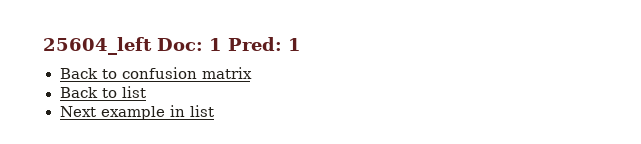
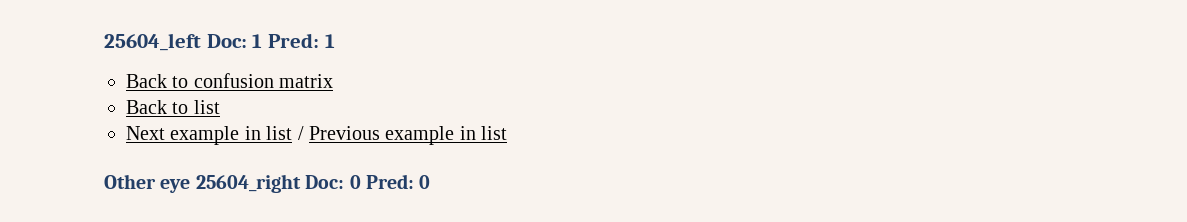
- Next example in list
+ Next example in list / Previous example in list
+ Other eye 25604_right Doc: 0 Pred: 0

